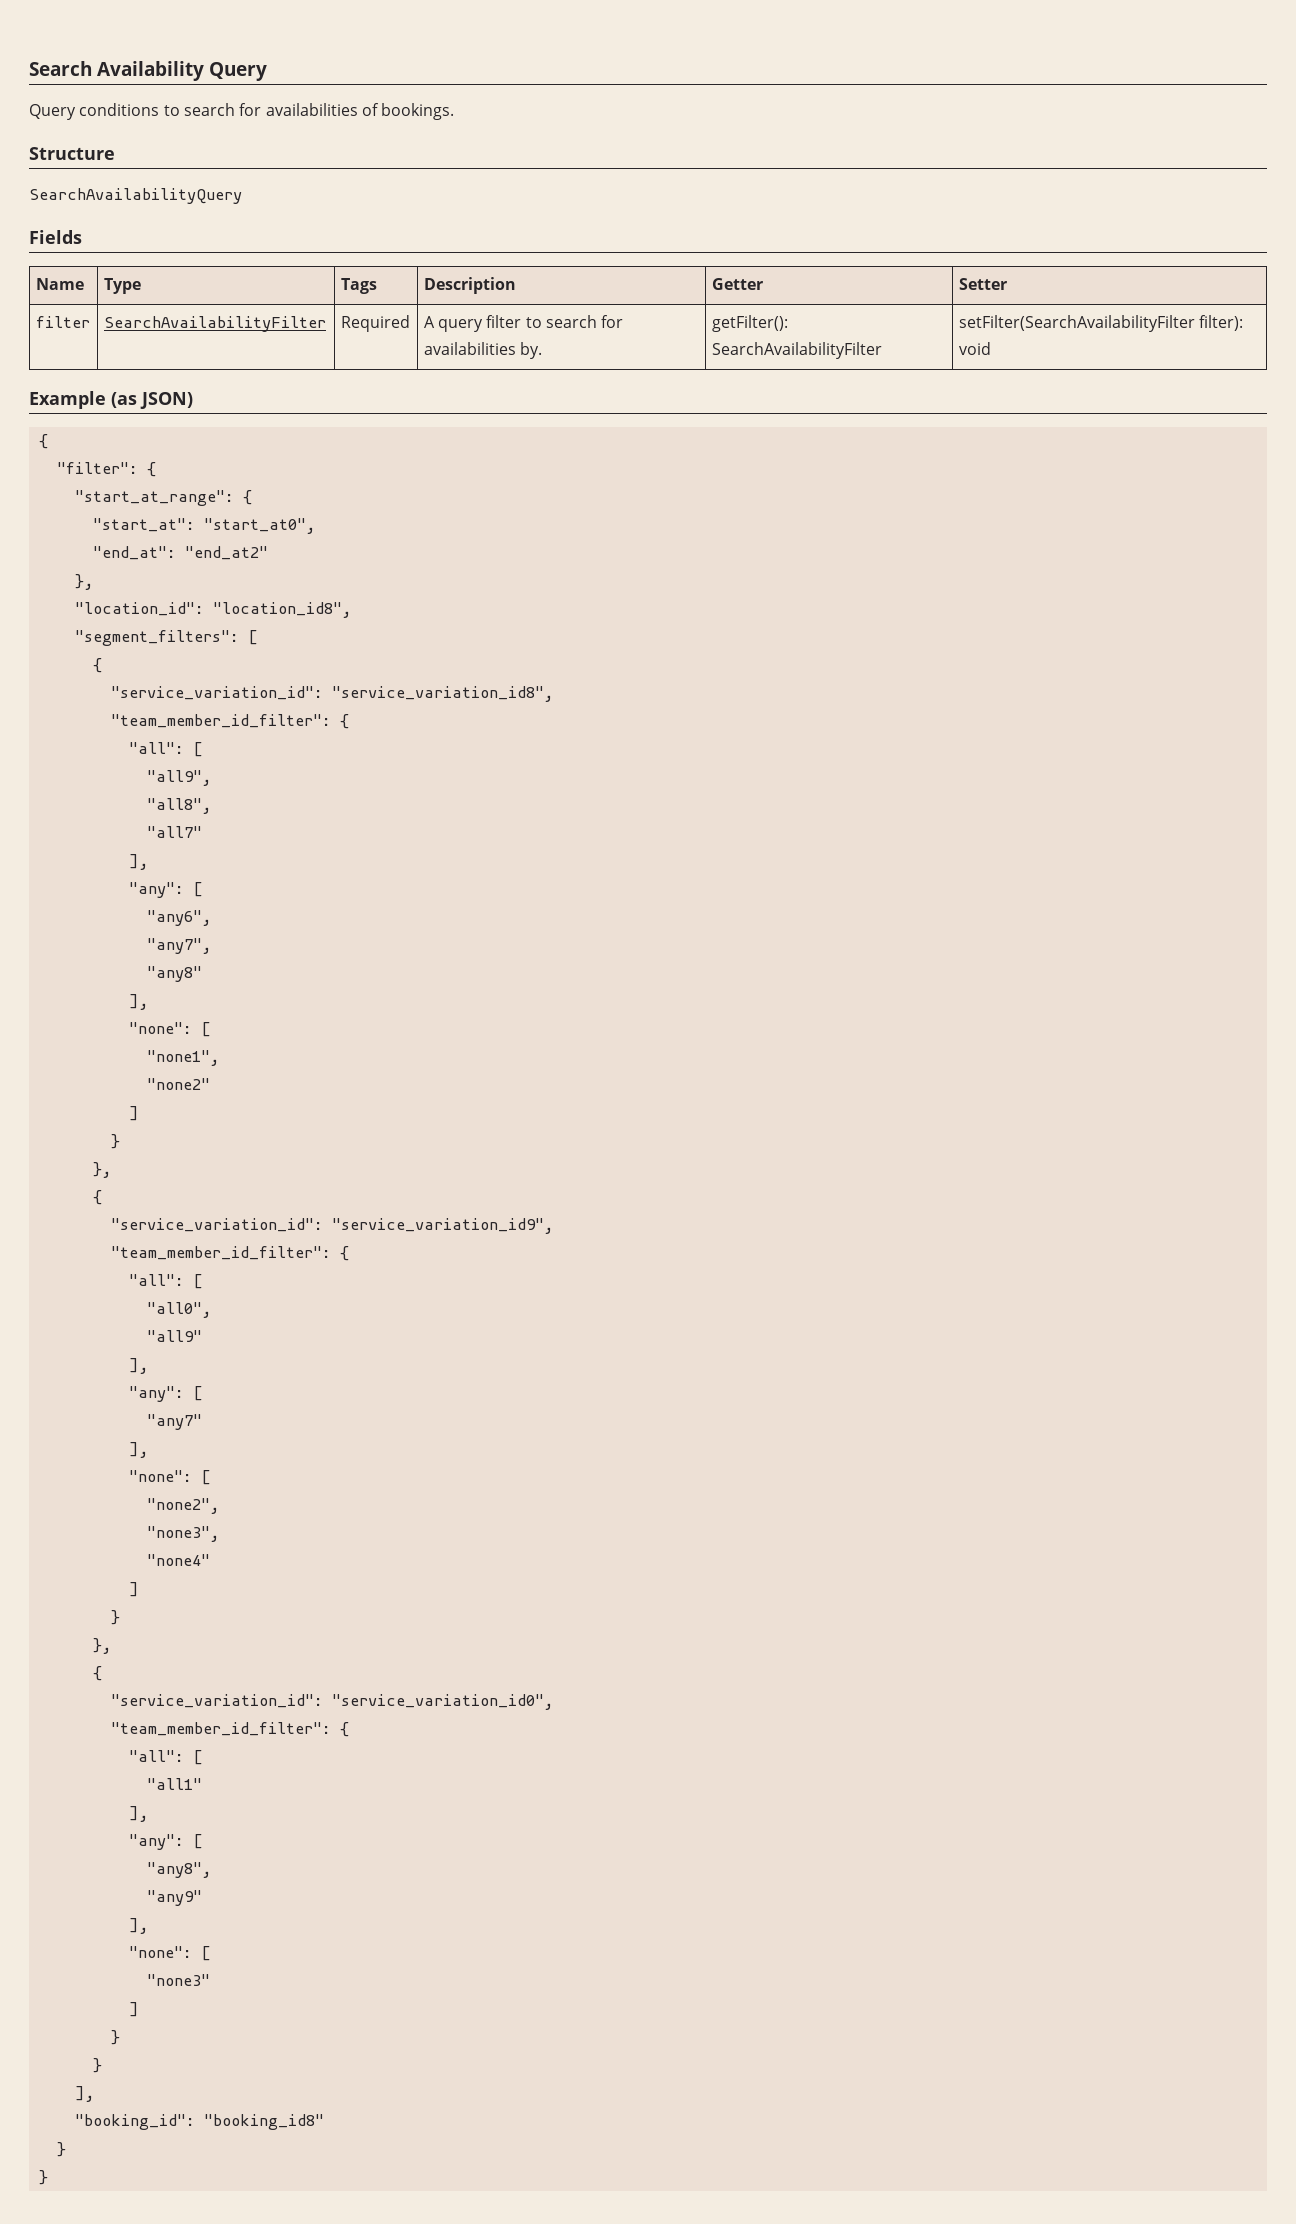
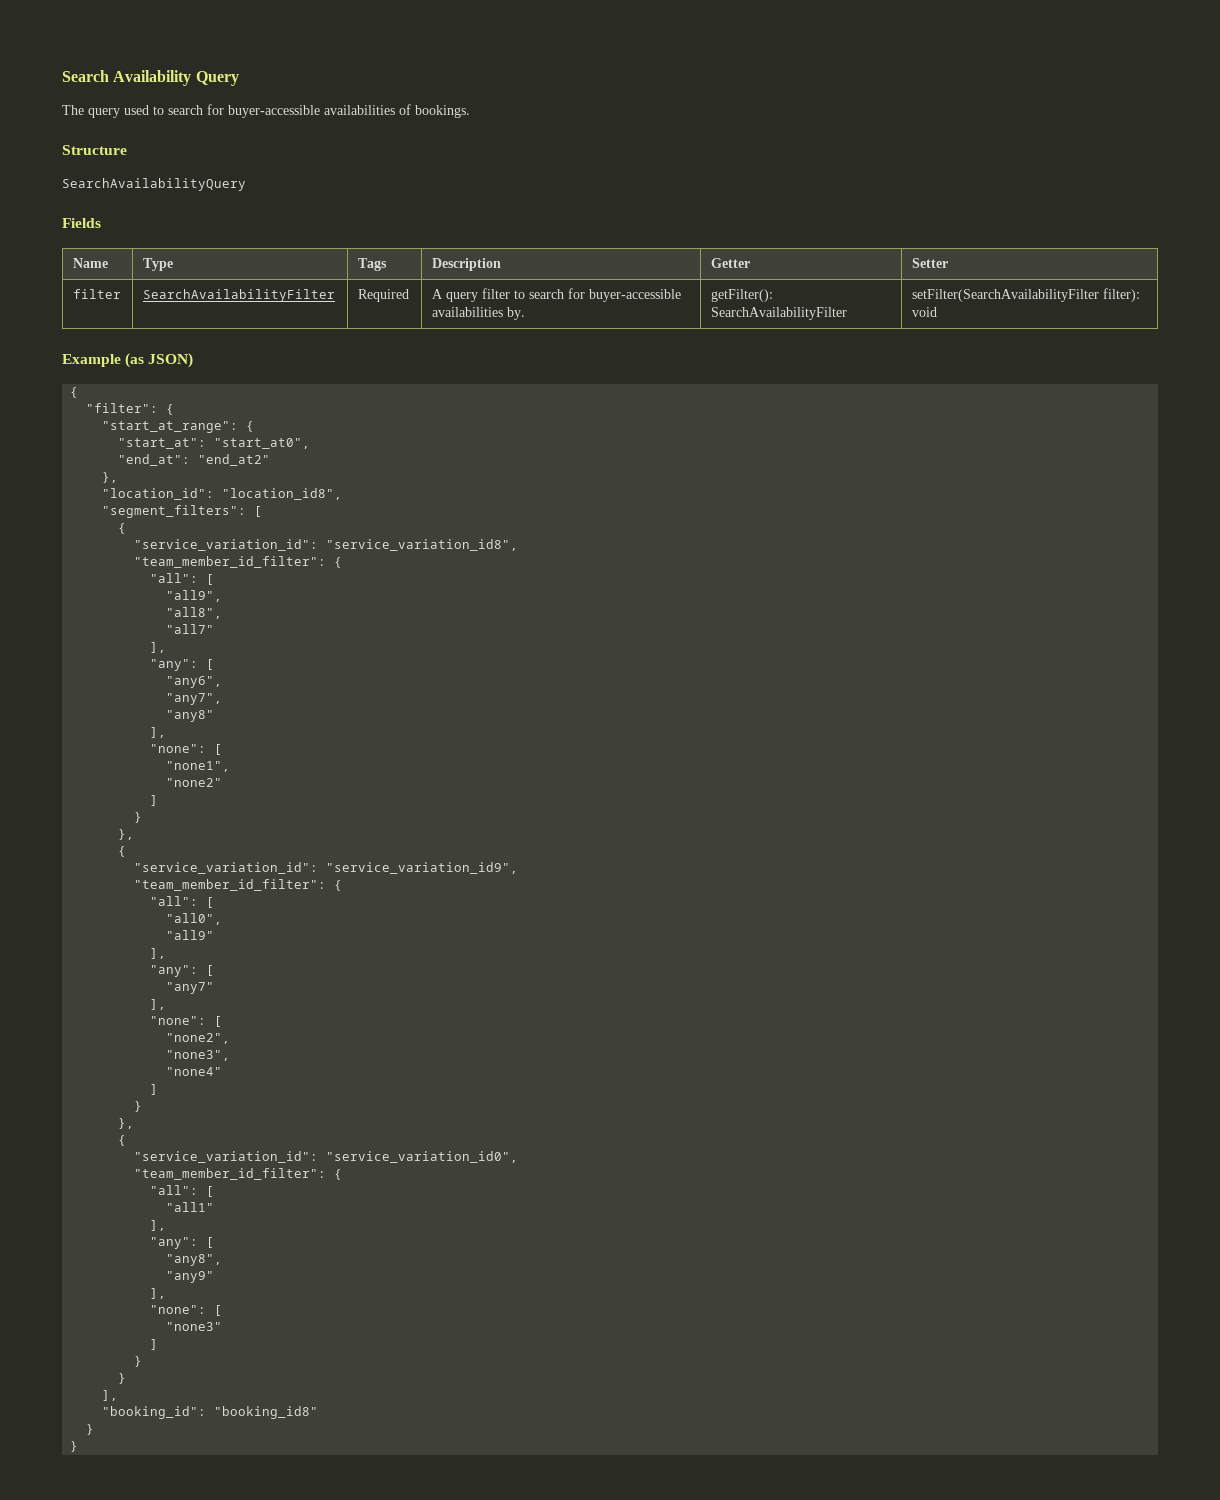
- Query conditions to search for availabilities of bookings.
+ The query used to search for buyer-accessible availabilities of bookings.
- filter | SearchAvailabilityFilter | Required | A query filter to search for availabilities by. | getFilter(): SearchAvailabilityFilter | setFilter(SearchAvailabilityFilter filter): void
+ filter | SearchAvailabilityFilter | Required | A query filter to search for buyer-accessible availabilities by. | getFilter(): SearchAvailabilityFilter | setFilter(SearchAvailabilityFilter filter): void

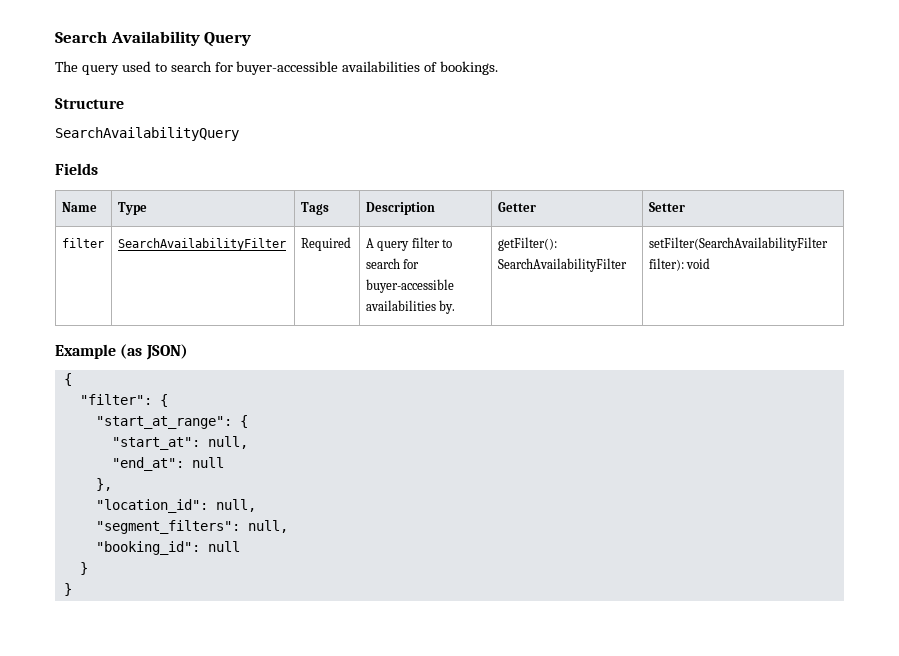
- "start_at": "start_at0",
+ "start_at": null,
- "end_at": "end_at2"
+ "end_at": null
- "location_id": "location_id8",
+ "location_id": null,
- "segment_filters": [
- {
- "service_variation_id": "service_variation_id8",
- "team_member_id_filter": {
- "all": [
- "all9",
- "all8",
- "all7"
- ],
- "any": [
- "any6",
- "any7",
- "any8"
- ],
- "none": [
- "none1",
- "none2"
- ]
- }
- },
- {
- "service_variation_id": "service_variation_id9",
- "team_member_id_filter": {
- "all": [
- "all0",
- "all9"
- ],
- "any": [
- "any7"
- ],
- "none": [
- "none2",
- "none3",
- "none4"
- ]
- }
- },
- {
- "service_variation_id": "service_variation_id0",
- "team_member_id_filter": {
- "all": [
- "all1"
- ],
- "any": [
- "any8",
- "any9"
- ],
- "none": [
- "none3"
- ]
- }
- }
- ],
- "booking_id": "booking_id8"
+ "segment_filters": null,
+ "booking_id": null

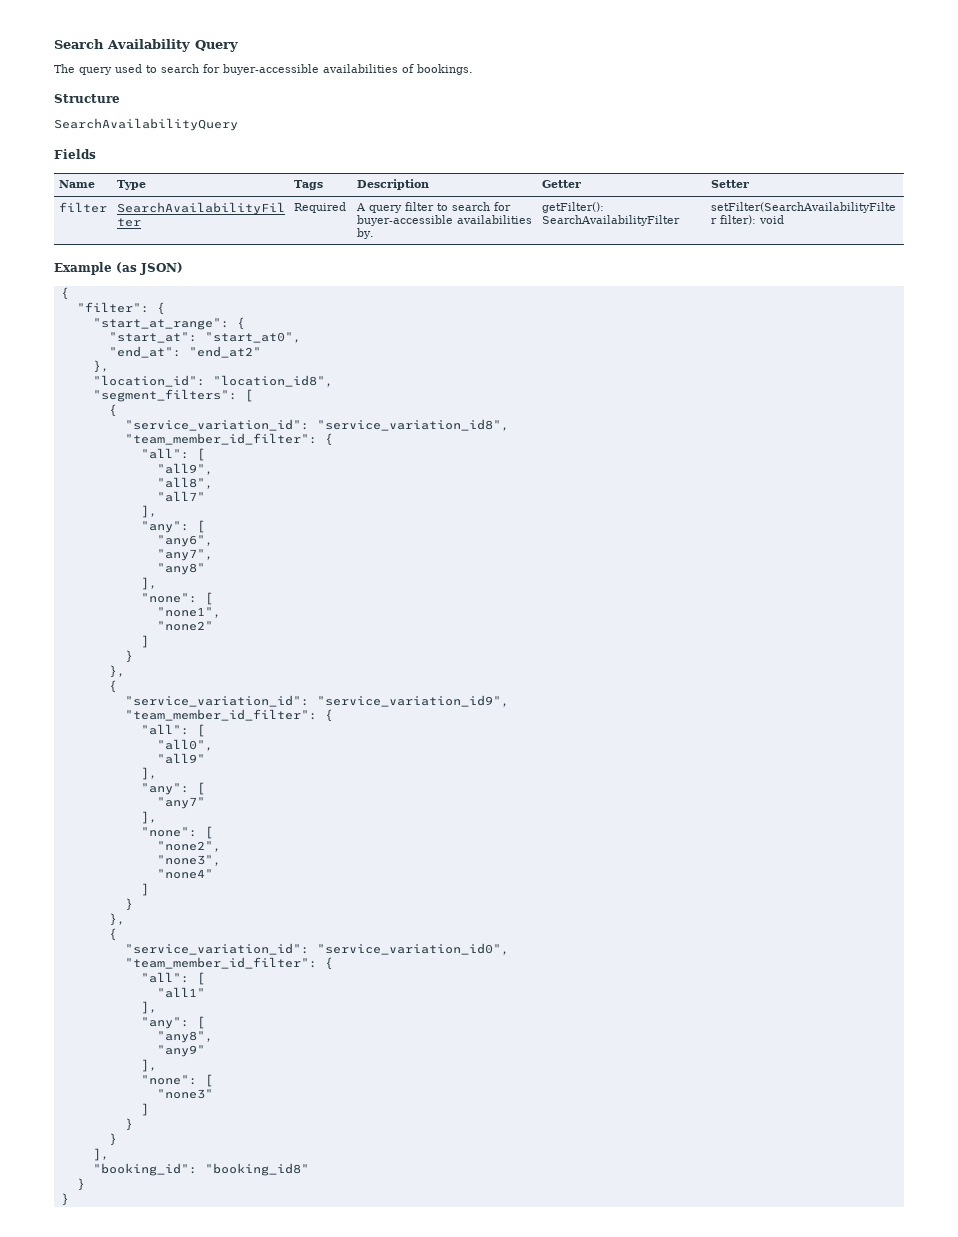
- "start_at": null,
+ "start_at": "start_at0",
- "end_at": null
+ "end_at": "end_at2"
- "location_id": null,
+ "location_id": "location_id8",
- "segment_filters": null,
- "booking_id": null
+ "segment_filters": [
+ {
+ "service_variation_id": "service_variation_id8",
+ "team_member_id_filter": {
+ "all": [
+ "all9",
+ "all8",
+ "all7"
+ ],
+ "any": [
+ "any6",
+ "any7",
+ "any8"
+ ],
+ "none": [
+ "none1",
+ "none2"
+ ]
+ }
+ },
+ {
+ "service_variation_id": "service_variation_id9",
+ "team_member_id_filter": {
+ "all": [
+ "all0",
+ "all9"
+ ],
+ "any": [
+ "any7"
+ ],
+ "none": [
+ "none2",
+ "none3",
+ "none4"
+ ]
+ }
+ },
+ {
+ "service_variation_id": "service_variation_id0",
+ "team_member_id_filter": {
+ "all": [
+ "all1"
+ ],
+ "any": [
+ "any8",
+ "any9"
+ ],
+ "none": [
+ "none3"
+ ]
+ }
+ }
+ ],
+ "booking_id": "booking_id8"

